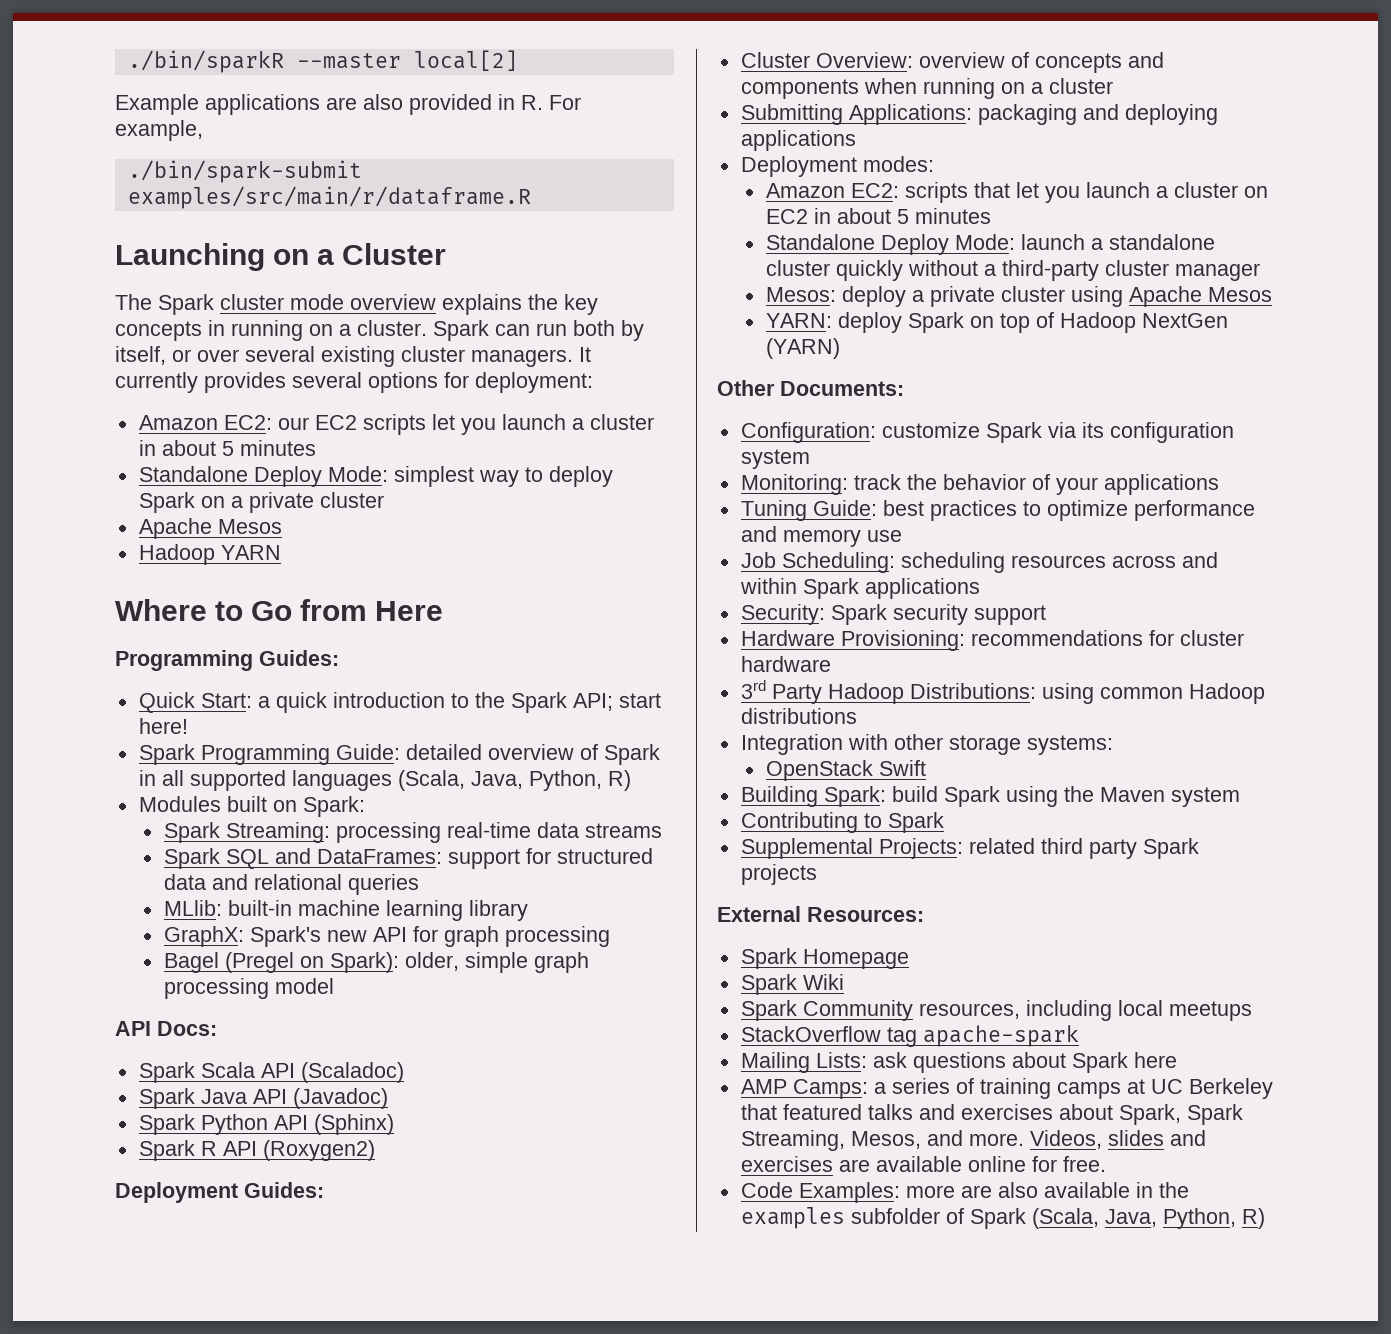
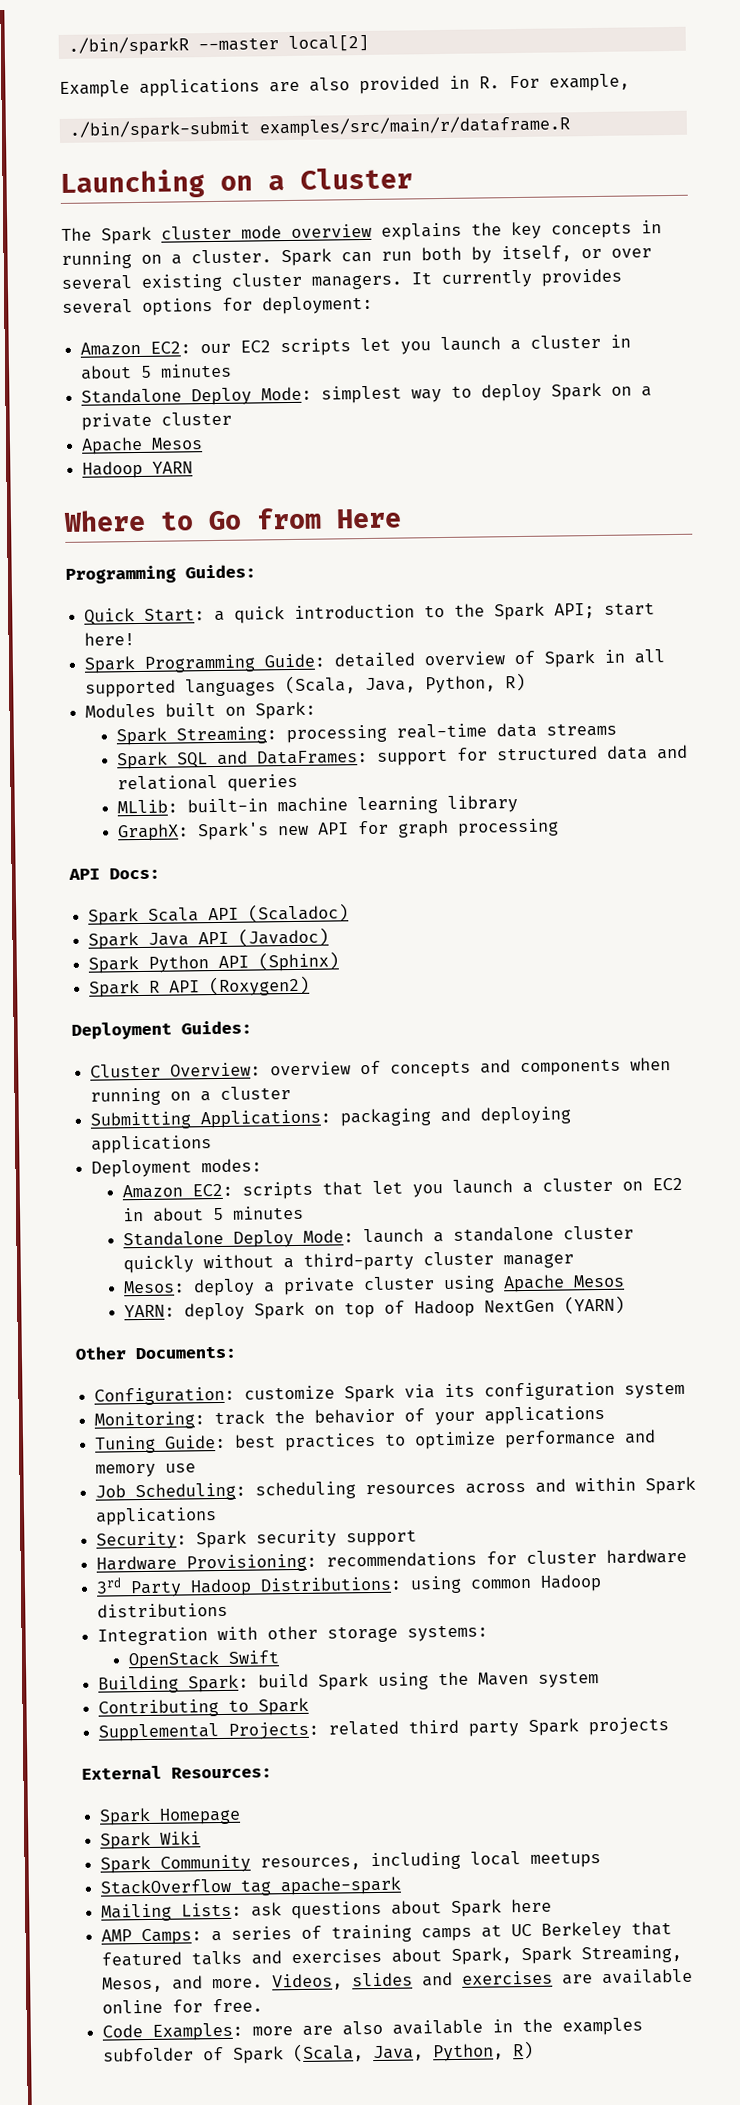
- Bagel (Pregel on Spark): older, simple graph processing model

